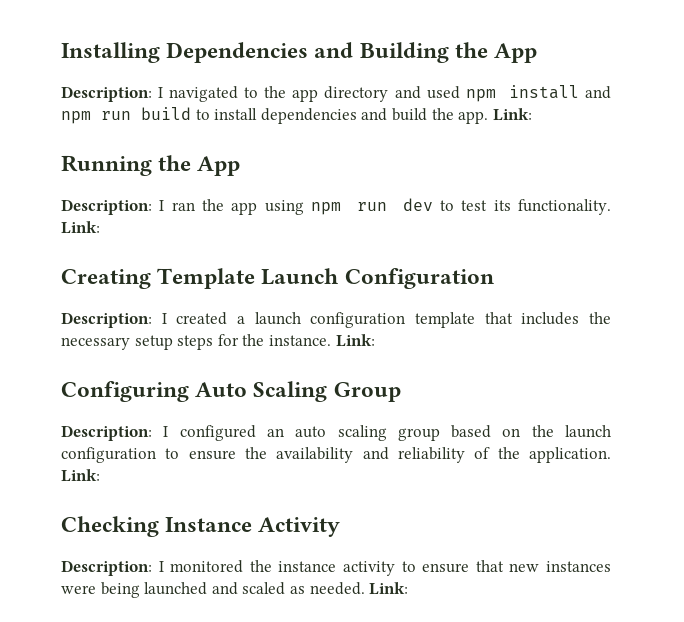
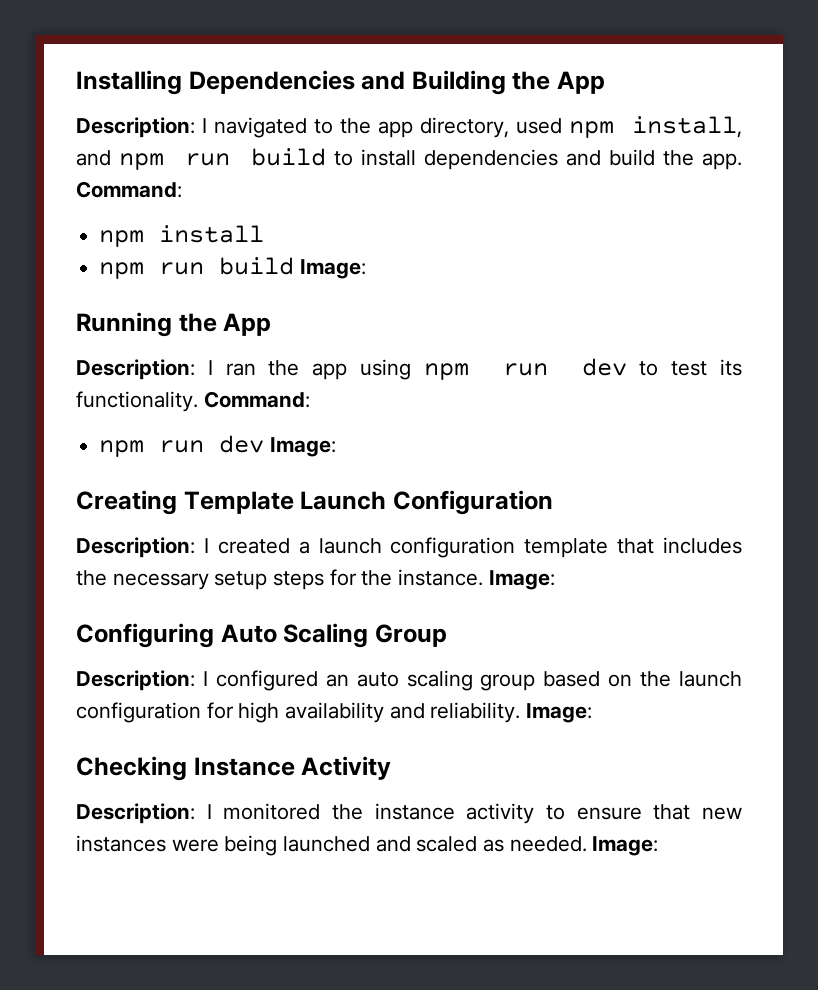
- Description: I navigated to the app directory and used npm install and npm run build to install dependencies and build the app. Link:
+ Description: I navigated to the app directory, used npm install, and npm run build to install dependencies and build the app. Command:
+ npm install
+ npm run build Image:
- Description: I ran the app using npm run dev to test its functionality. Link:
+ Description: I ran the app using npm run dev to test its functionality. Command:
+ npm run dev Image:
- Description: I created a launch configuration template that includes the necessary setup steps for the instance. Link:
+ Description: I created a launch configuration template that includes the necessary setup steps for the instance. Image:
- Description: I configured an auto scaling group based on the launch configuration to ensure the availability and reliability of the application. Link:
+ Description: I configured an auto scaling group based on the launch configuration for high availability and reliability. Image:
- Description: I monitored the instance activity to ensure that new instances were being launched and scaled as needed. Link:
+ Description: I monitored the instance activity to ensure that new instances were being launched and scaled as needed. Image:

